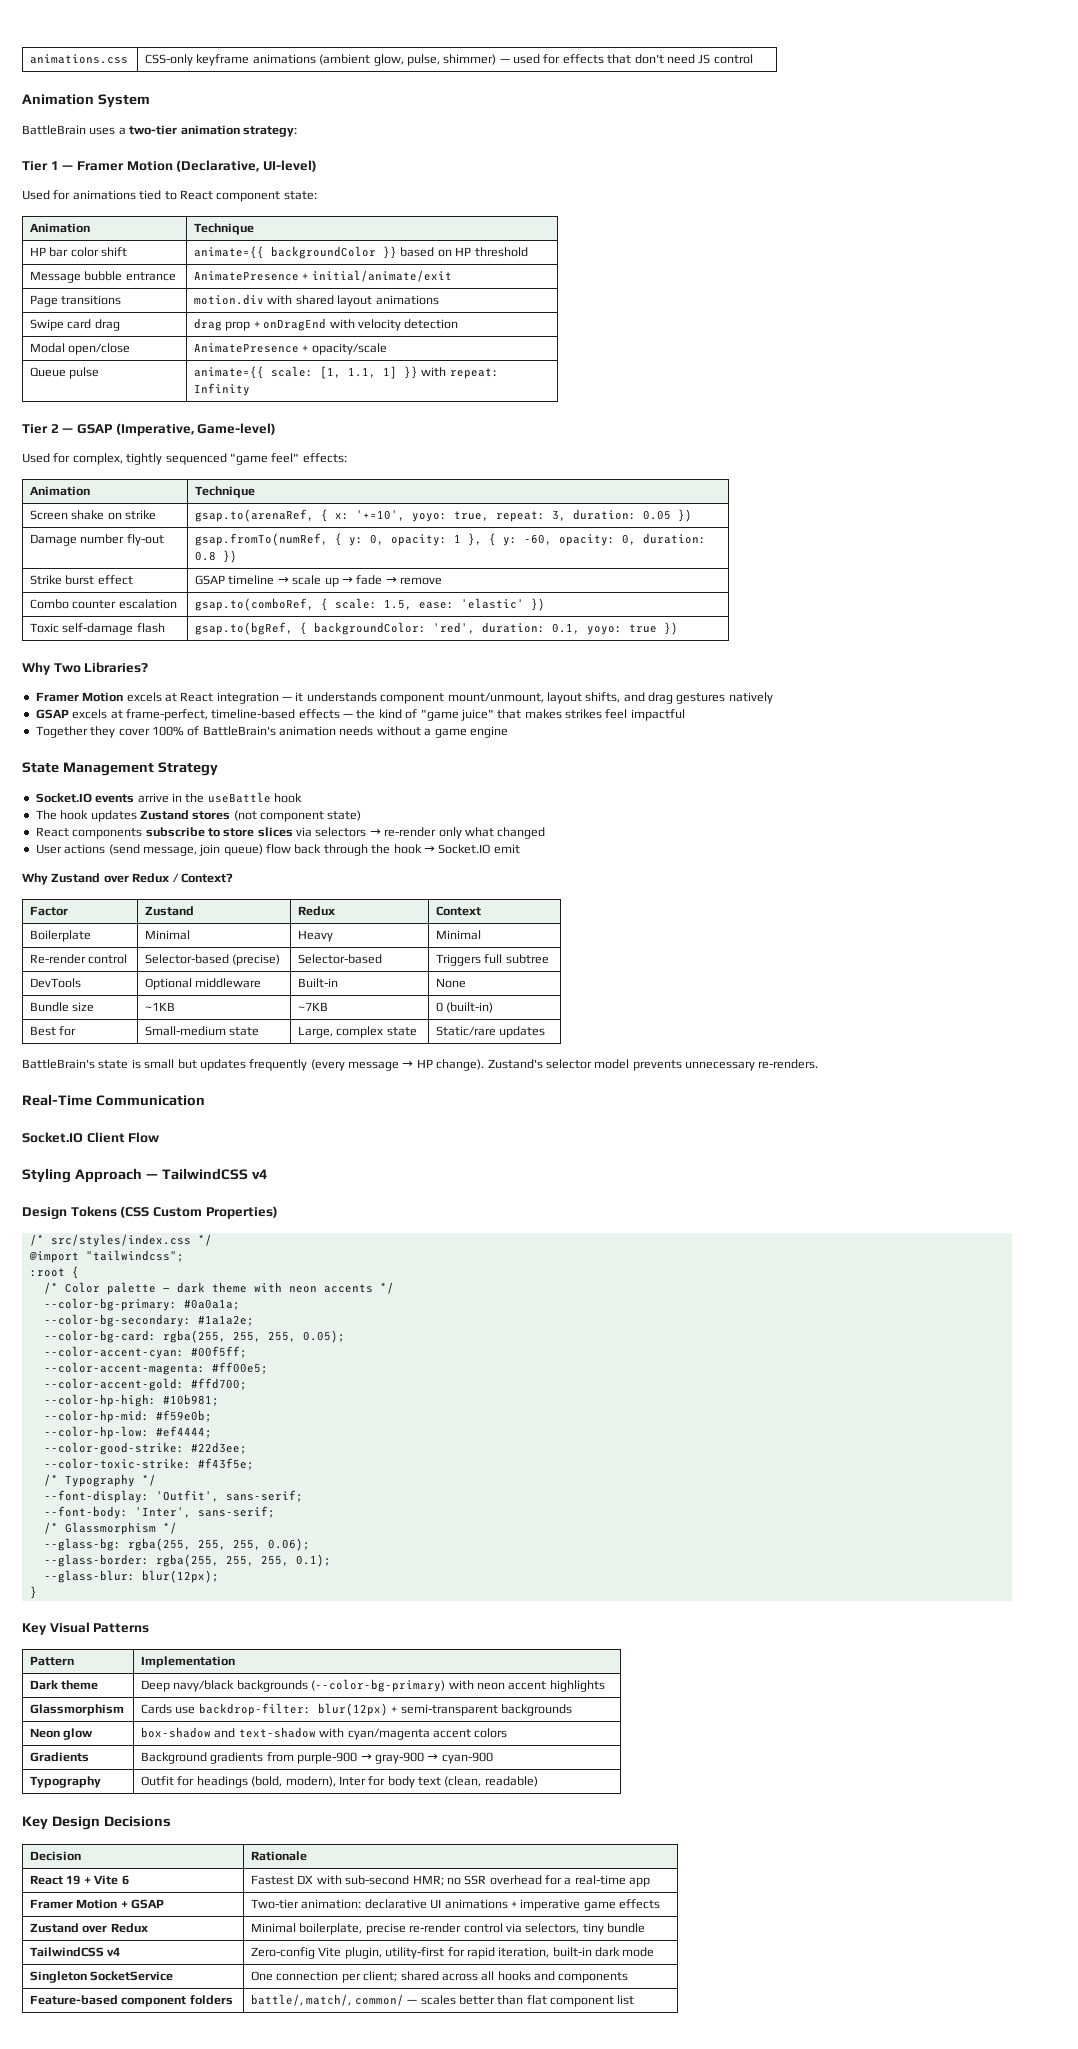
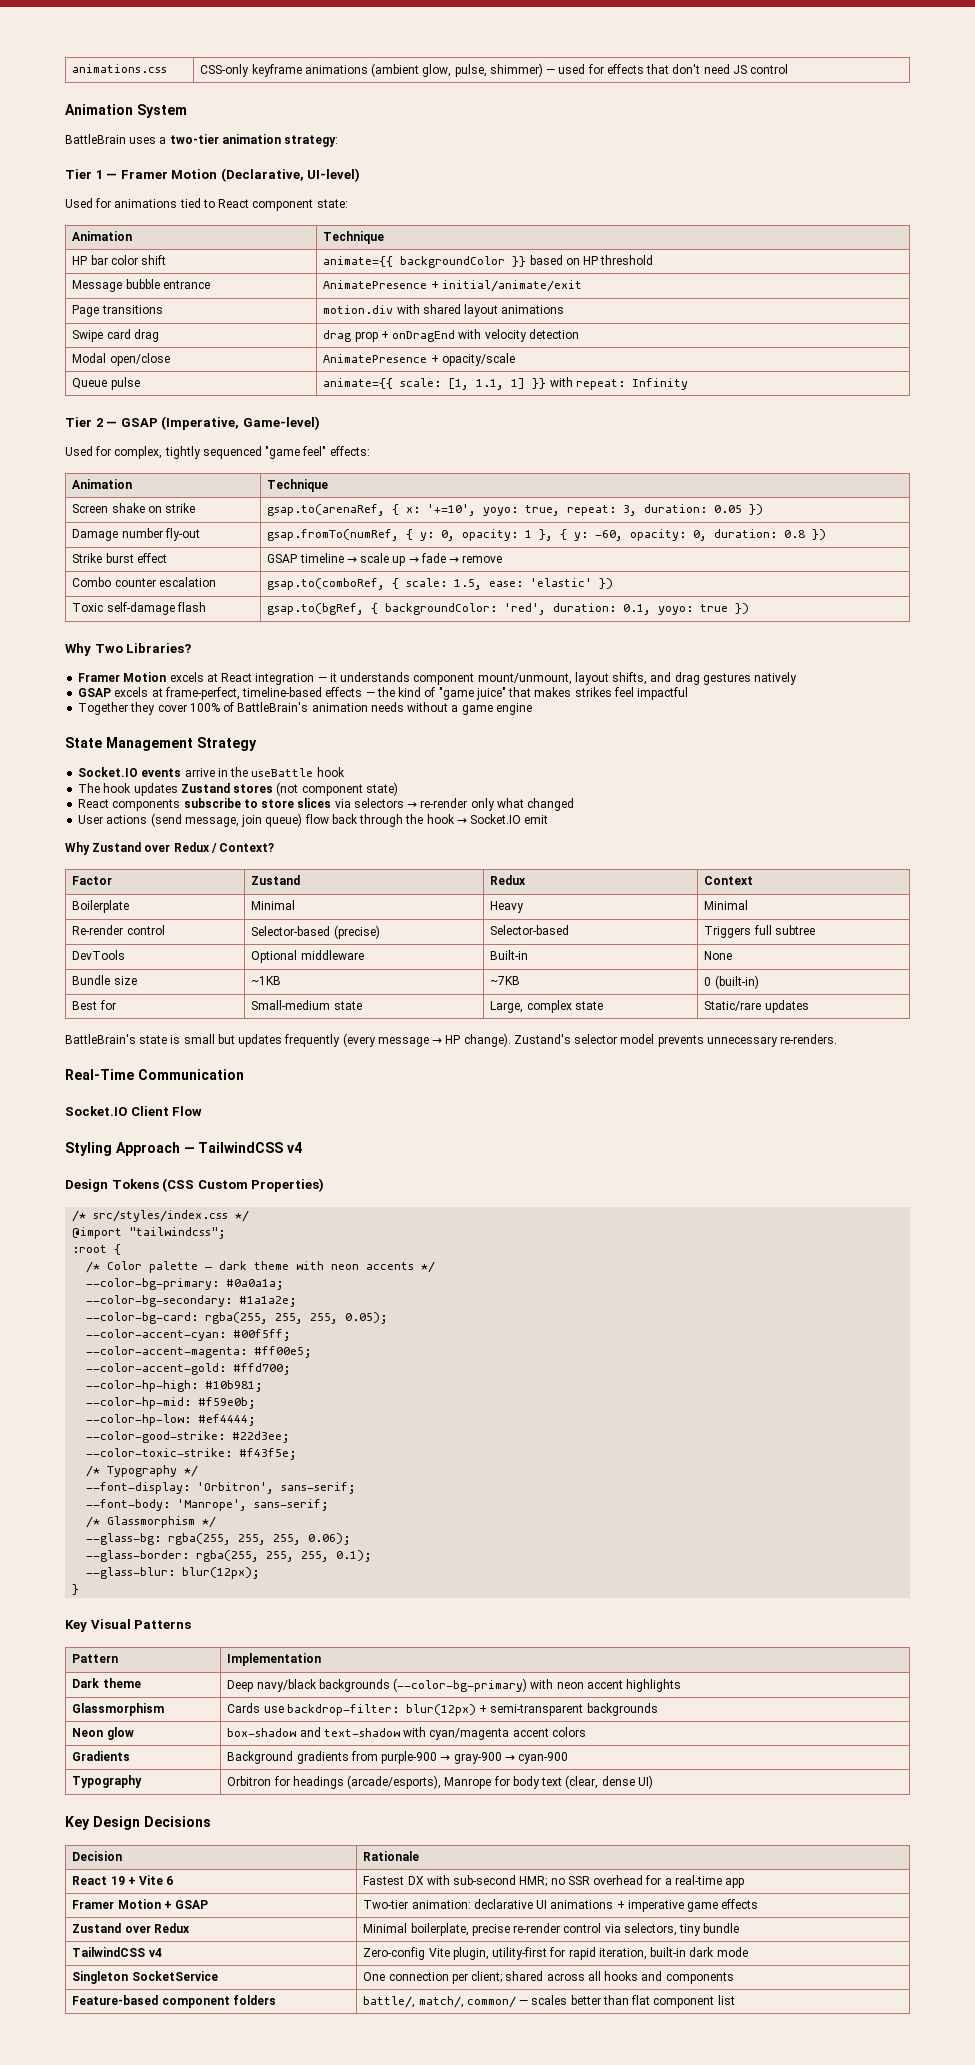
- --font-display: 'Outfit', sans-serif;
+ --font-display: 'Orbitron', sans-serif;
- --font-body: 'Inter', sans-serif;
+ --font-body: 'Manrope', sans-serif;
- Typography | Outfit for headings (bold, modern), Inter for body text (clean, readable)
+ Typography | Orbitron for headings (arcade/esports), Manrope for body text (clear, dense UI)

